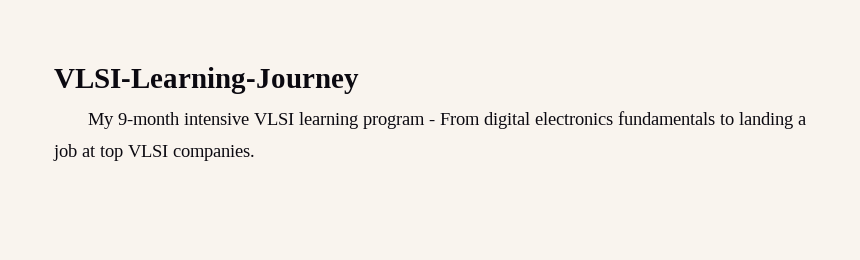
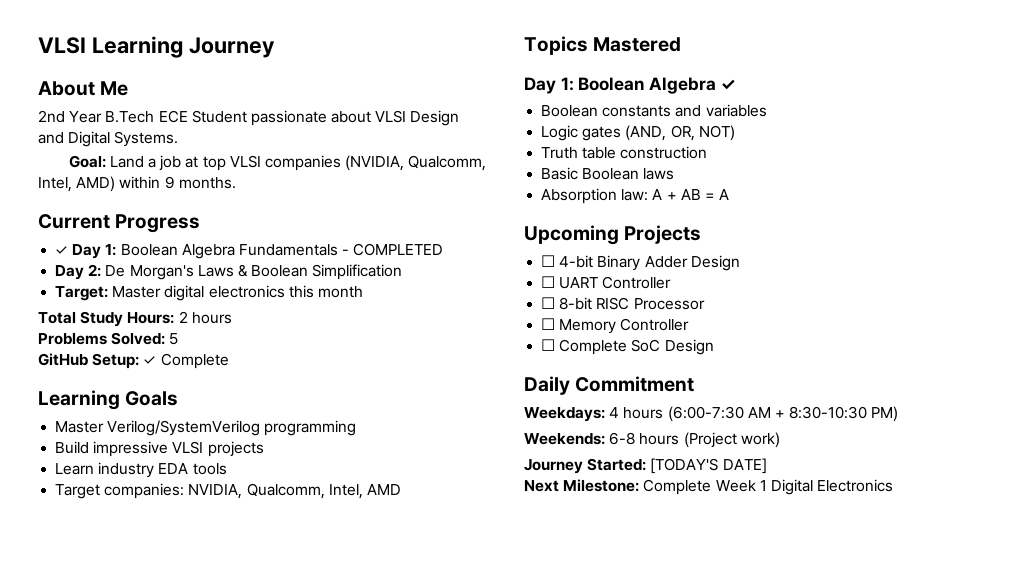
- VLSI-Learning-Journey
- My 9-month intensive VLSI learning program - From digital electronics fundamentals to landing a job at top VLSI companies.
+ VLSI Learning Journey
+ About Me
+ 2nd Year B.Tech ECE Student passionate about VLSI Design and Digital Systems.
+ Goal: Land a job at top VLSI companies (NVIDIA, Qualcomm, Intel, AMD) within 9 months.
+ Current Progress
+ ✓ Day 1: Boolean Algebra Fundamentals - COMPLETED
+ Day 2: De Morgan's Laws & Boolean Simplification
+ Target: Master digital electronics this month
+ Total Study Hours: 2 hours
+ Problems Solved: 5
+ GitHub Setup: ✓ Complete
+ Learning Goals
+ Master Verilog/SystemVerilog programming
+ Build impressive VLSI projects
+ Learn industry EDA tools
+ Target companies: NVIDIA, Qualcomm, Intel, AMD
+ Topics Mastered
+ Day 1: Boolean Algebra ✓
+ Boolean constants and variables
+ Logic gates (AND, OR, NOT)
+ Truth table construction
+ Basic Boolean laws
+ Absorption law: A + AB = A
+ Upcoming Projects
+ ☐ 4-bit Binary Adder Design
+ ☐ UART Controller
+ ☐ 8-bit RISC Processor
+ ☐ Memory Controller
+ ☐ Complete SoC Design
+ Daily Commitment
+ Weekdays: 4 hours (6:00-7:30 AM + 8:30-10:30 PM)
+ Weekends: 6-8 hours (Project work)
+ Journey Started: [TODAY'S DATE]
+ Next Milestone: Complete Week 1 Digital Electronics

